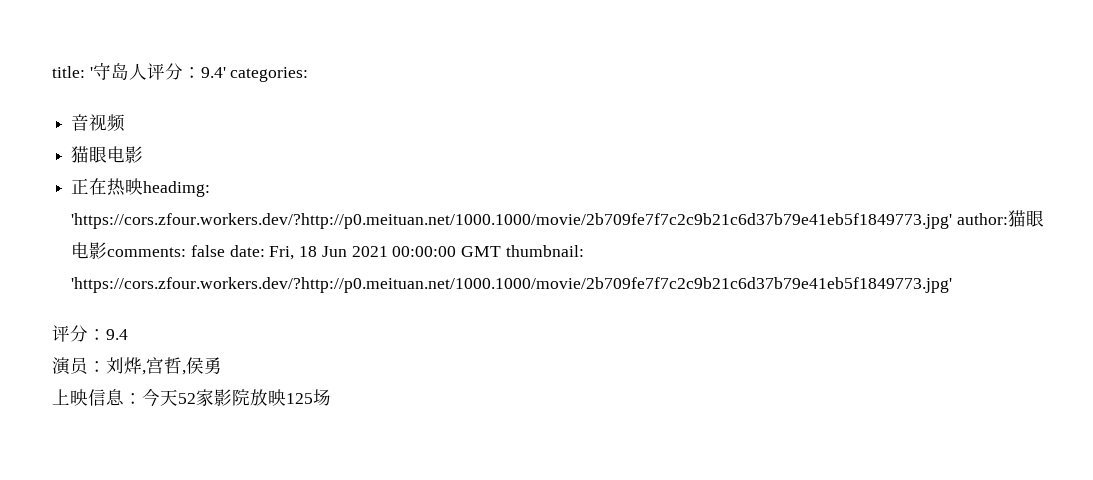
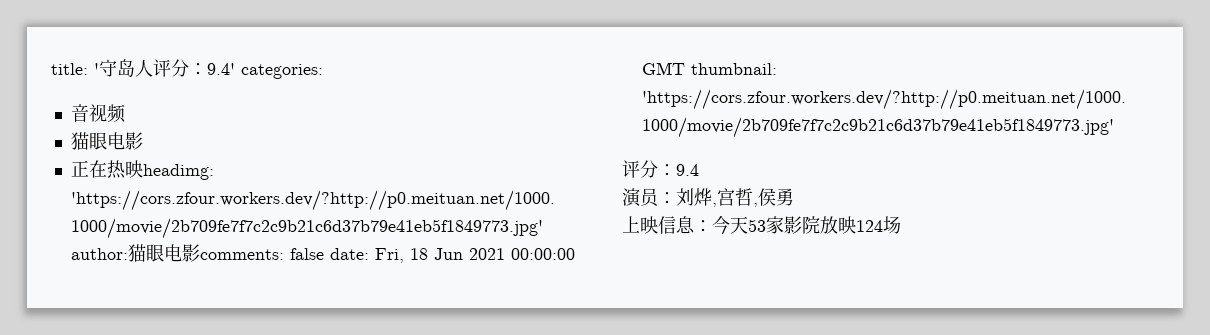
- 上映信息：今天52家影院放映125场
+ 上映信息：今天53家影院放映124场

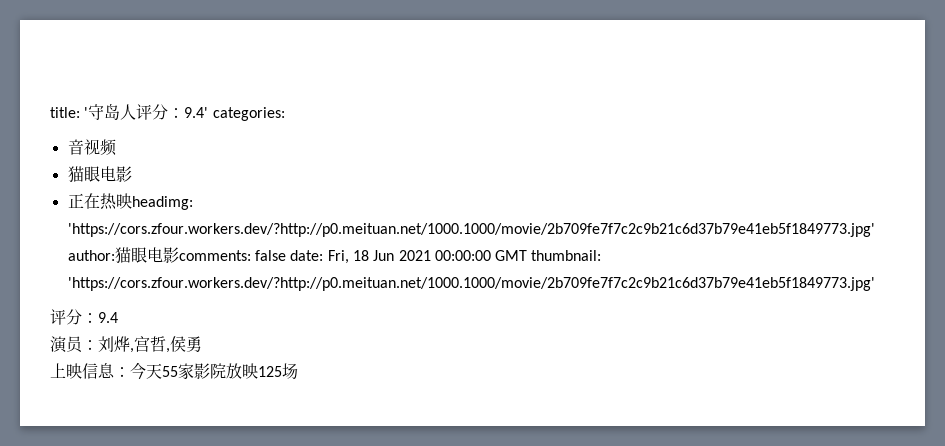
- 上映信息：今天53家影院放映124场
+ 上映信息：今天55家影院放映125场

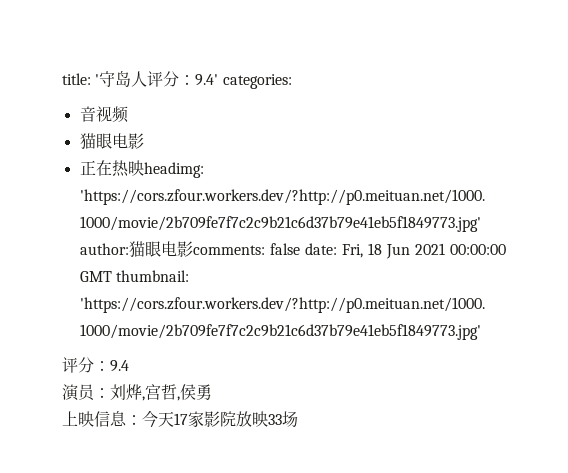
- 上映信息：今天55家影院放映125场
+ 上映信息：今天17家影院放映33场

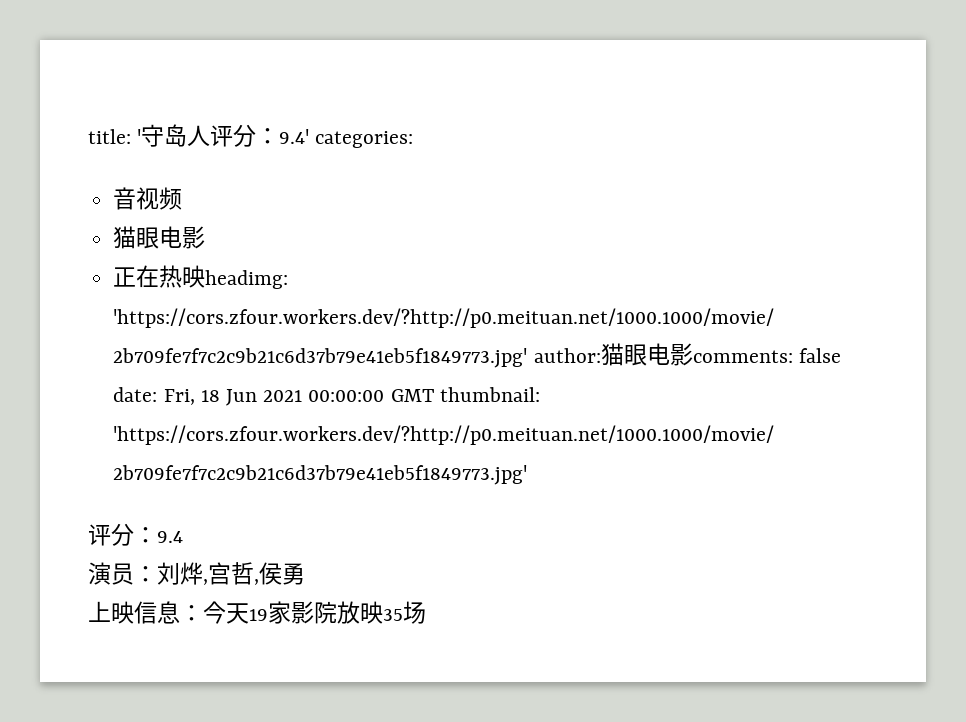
- 上映信息：今天17家影院放映33场
+ 上映信息：今天19家影院放映35场

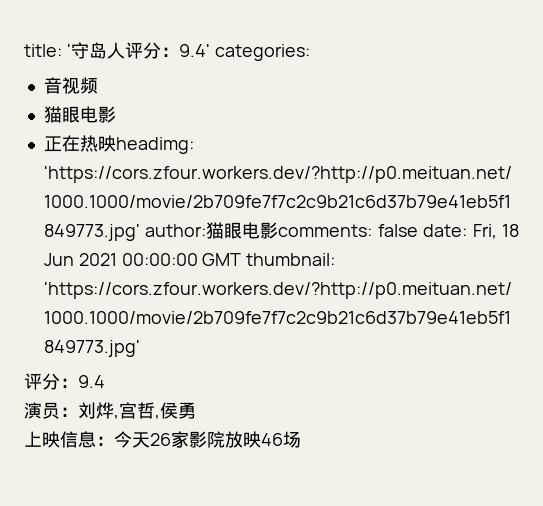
- 上映信息：今天19家影院放映35场
+ 上映信息：今天26家影院放映46场

